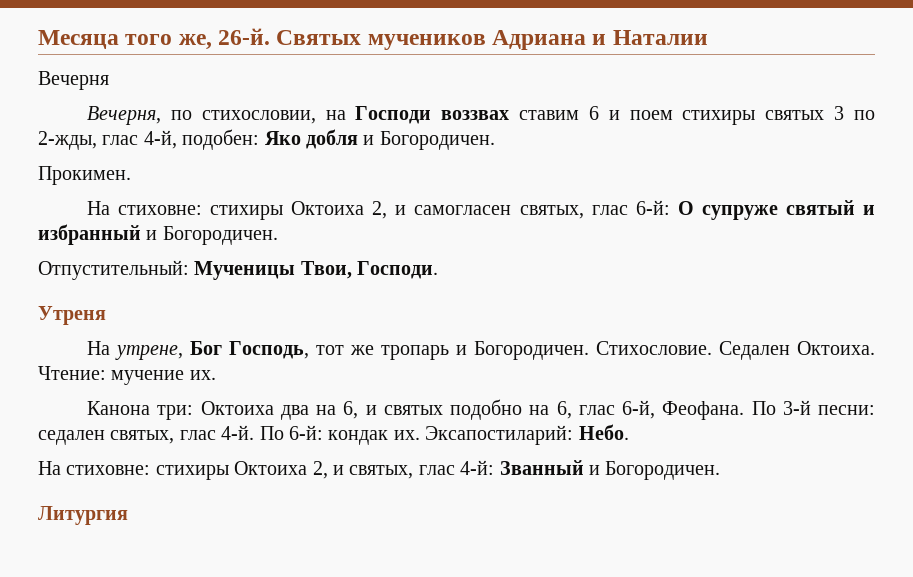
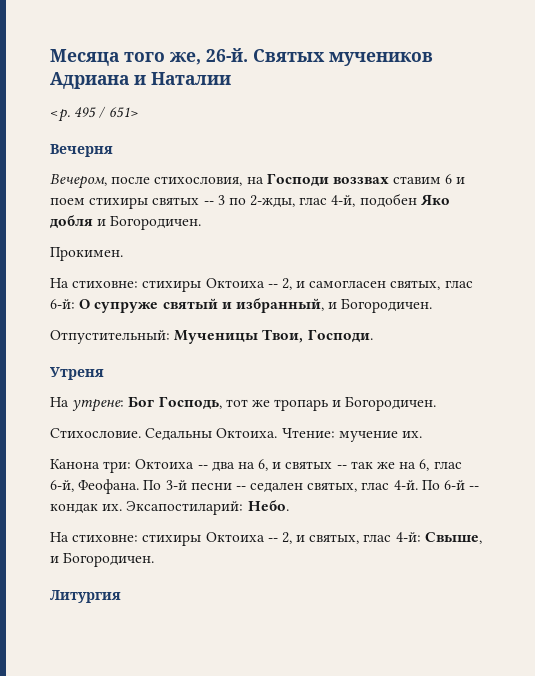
+ <p. 495 / 651>
  Вечерня
- Вечерня, по стихословии, на Господи воззвах ставим 6 и поем стихиры святых 3 по 2-жды, глас 4-й, подобен: Яко добля и Богородичен.
+ Вечером, после стихословия, на Господи воззвах ставим 6 и поем стихиры святых -- 3 по 2-жды, глас 4-й, подобен Яко добля и Богородичен.
- На стиховне: стихиры Октоиха 2, и самогласен святых, глас 6-й: О супруже святый и избранный и Богородичен.
+ На стиховне: стихиры Октоиха -- 2, и самогласен святых, глас 6-й: О супруже святый и избранный, и Богородичен.
- На утрене, Бог Господь, тот же тропарь и Богородичен. Стихословие. Седален Октоиха.
+ На утрене: Бог Господь, тот же тропарь и Богородичен.
+ Стихословие. Седальны Октоиха.
- Канона три: Октоиха два на 6, и святых подобно на 6, глас 6-й, Феофана.
+ Канона три: Октоиха -- два на 6, и святых -- так же на 6, глас 6-й, Феофана.
- По 3-й песни: седален святых, глас 4-й.
+ По 3-й песни -- седален святых, глас 4-й.
- По 6-й: кондак их.
+ По 6-й -- кондак их.
- На стиховне: стихиры Октоиха 2, и святых, глас 4-й: Званный и Богородичен.
+ На стиховне: стихиры Октоиха -- 2, и святых, глас 4-й: Свыше, и Богородичен.

